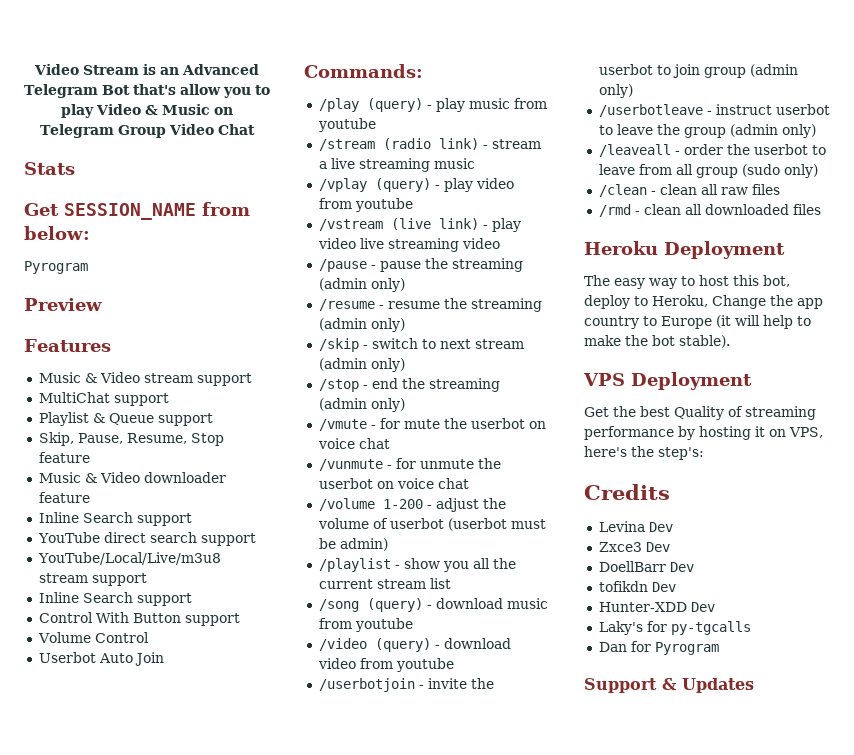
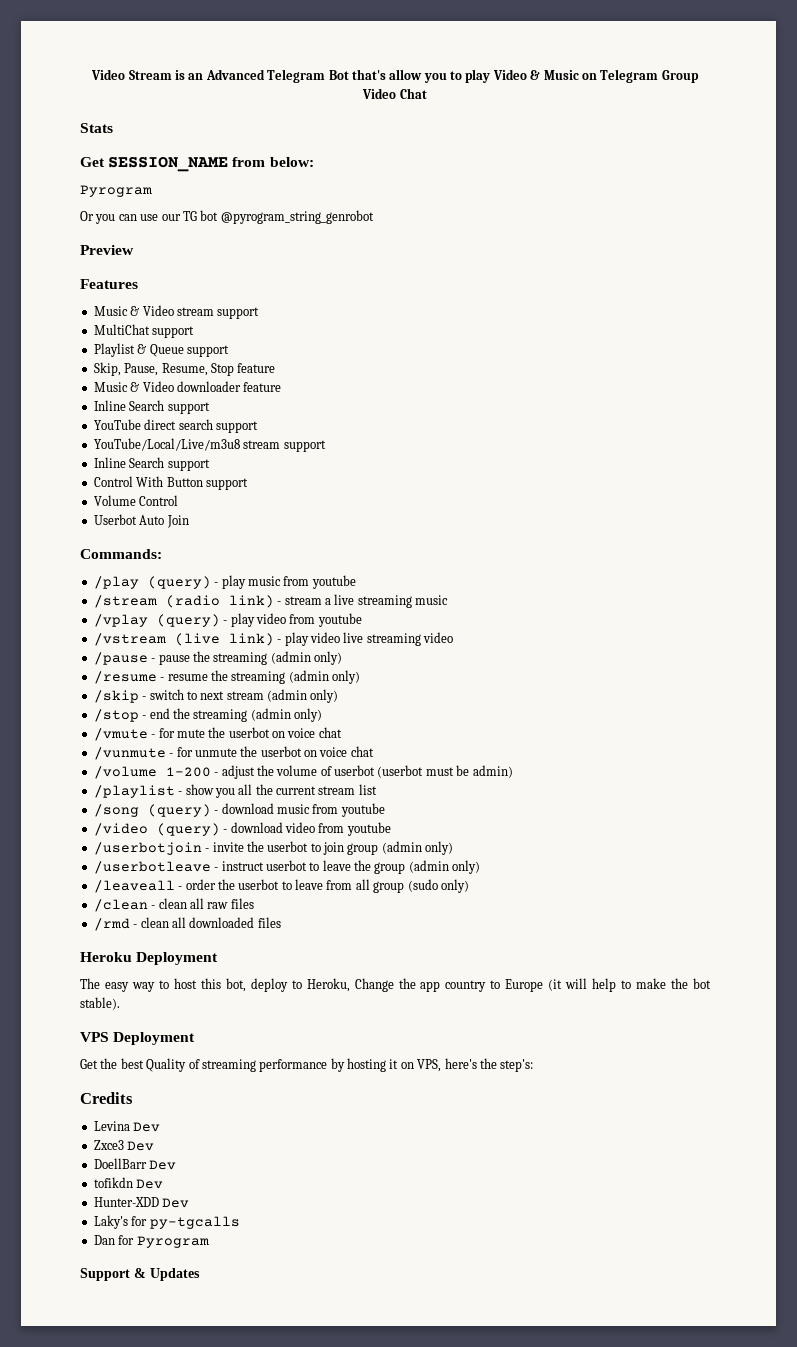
+ Or you can use our TG bot @pyrogram_string_genrobot

